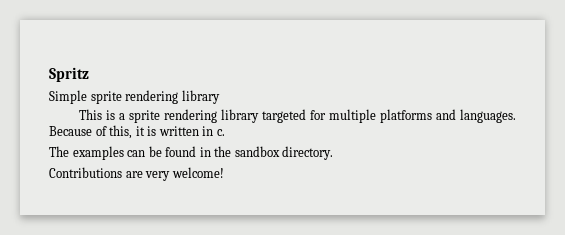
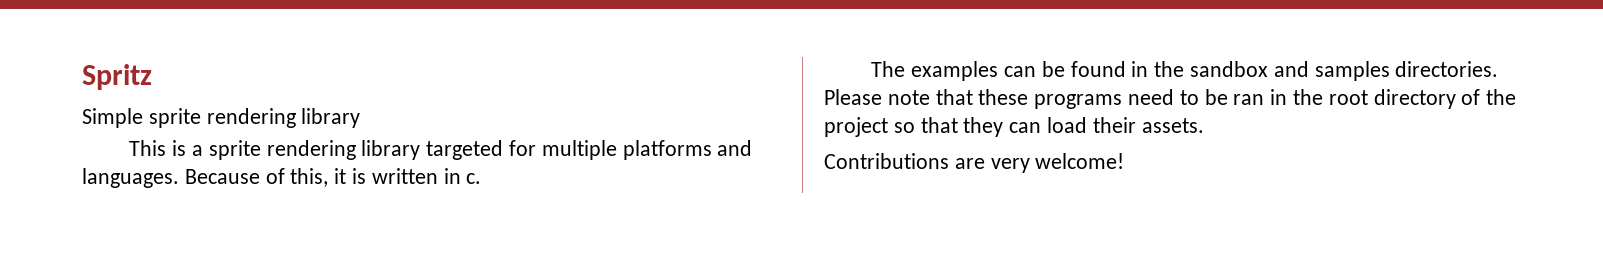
- The examples can be found in the sandbox directory.
+ The examples can be found in the sandbox and samples directories. Please note that these programs need to be ran in the root directory of the project so that they can load their assets.

